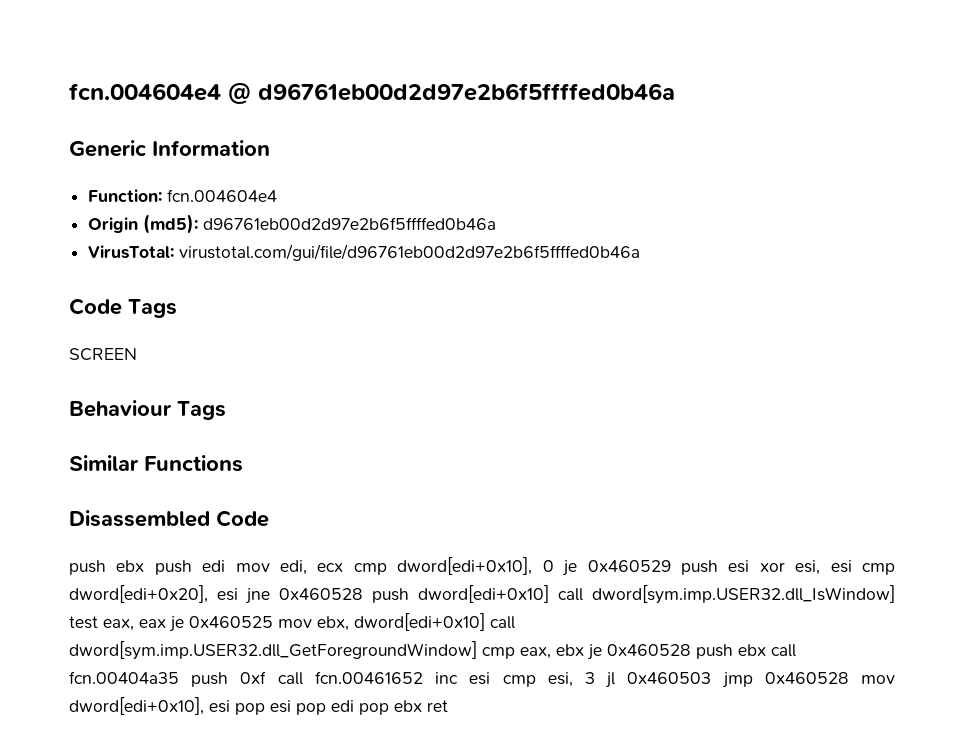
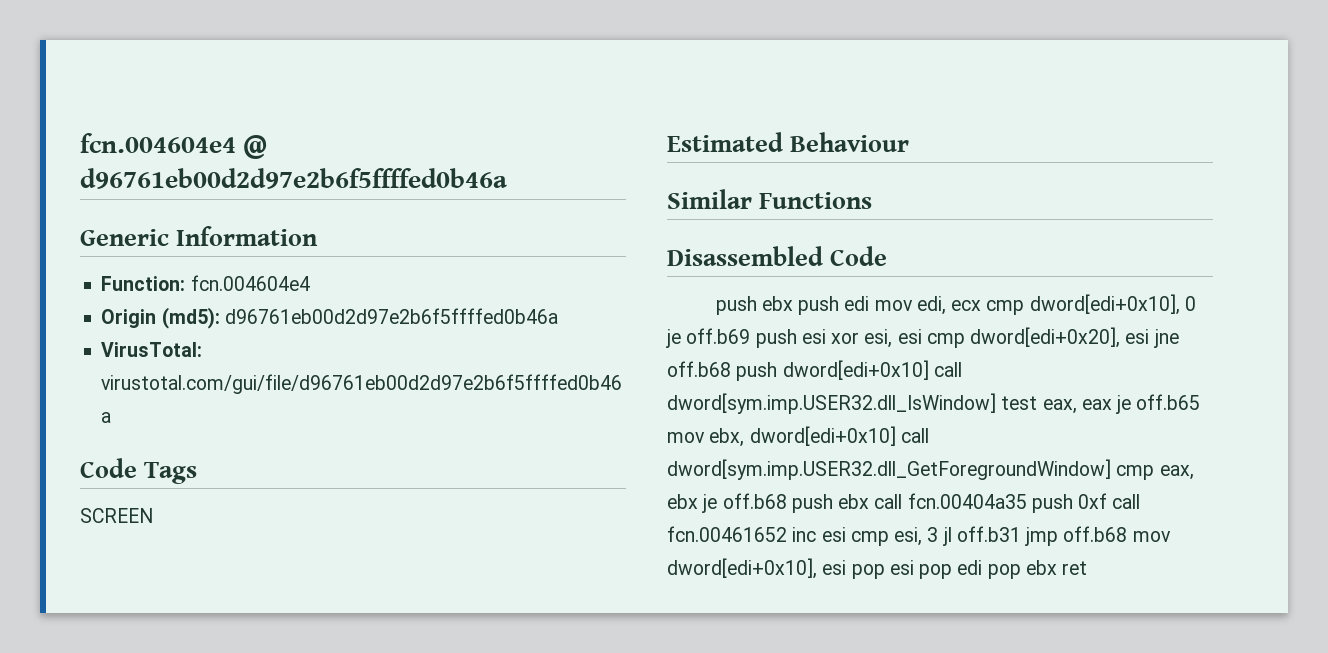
- Behaviour Tags
+ Estimated Behaviour
- push ebx push edi mov edi, ecx cmp dword[edi+0x10], 0 je 0x460529 push esi xor esi, esi cmp dword[edi+0x20], esi jne 0x460528 push dword[edi+0x10] call dword[sym.imp.USER32.dll_IsWindow] test eax, eax je 0x460525 mov ebx, dword[edi+0x10] call dword[sym.imp.USER32.dll_GetForegroundWindow] cmp eax, ebx je 0x460528 push ebx call fcn.00404a35 push 0xf call fcn.00461652 inc esi cmp esi, 3 jl 0x460503 jmp 0x460528 mov dword[edi+0x10], esi pop esi pop edi pop ebx ret
+ push ebx push edi mov edi, ecx cmp dword[edi+0x10], 0 je off.b69 push esi xor esi, esi cmp dword[edi+0x20], esi jne off.b68 push dword[edi+0x10] call dword[sym.imp.USER32.dll_IsWindow] test eax, eax je off.b65 mov ebx, dword[edi+0x10] call dword[sym.imp.USER32.dll_GetForegroundWindow] cmp eax, ebx je off.b68 push ebx call fcn.00404a35 push 0xf call fcn.00461652 inc esi cmp esi, 3 jl off.b31 jmp off.b68 mov dword[edi+0x10], esi pop esi pop edi pop ebx ret

